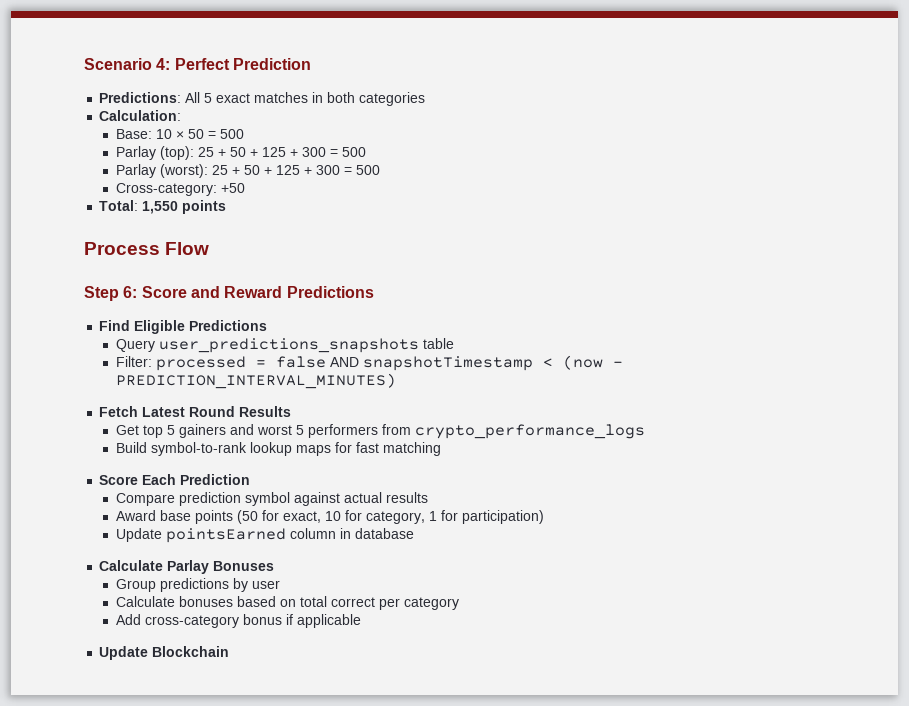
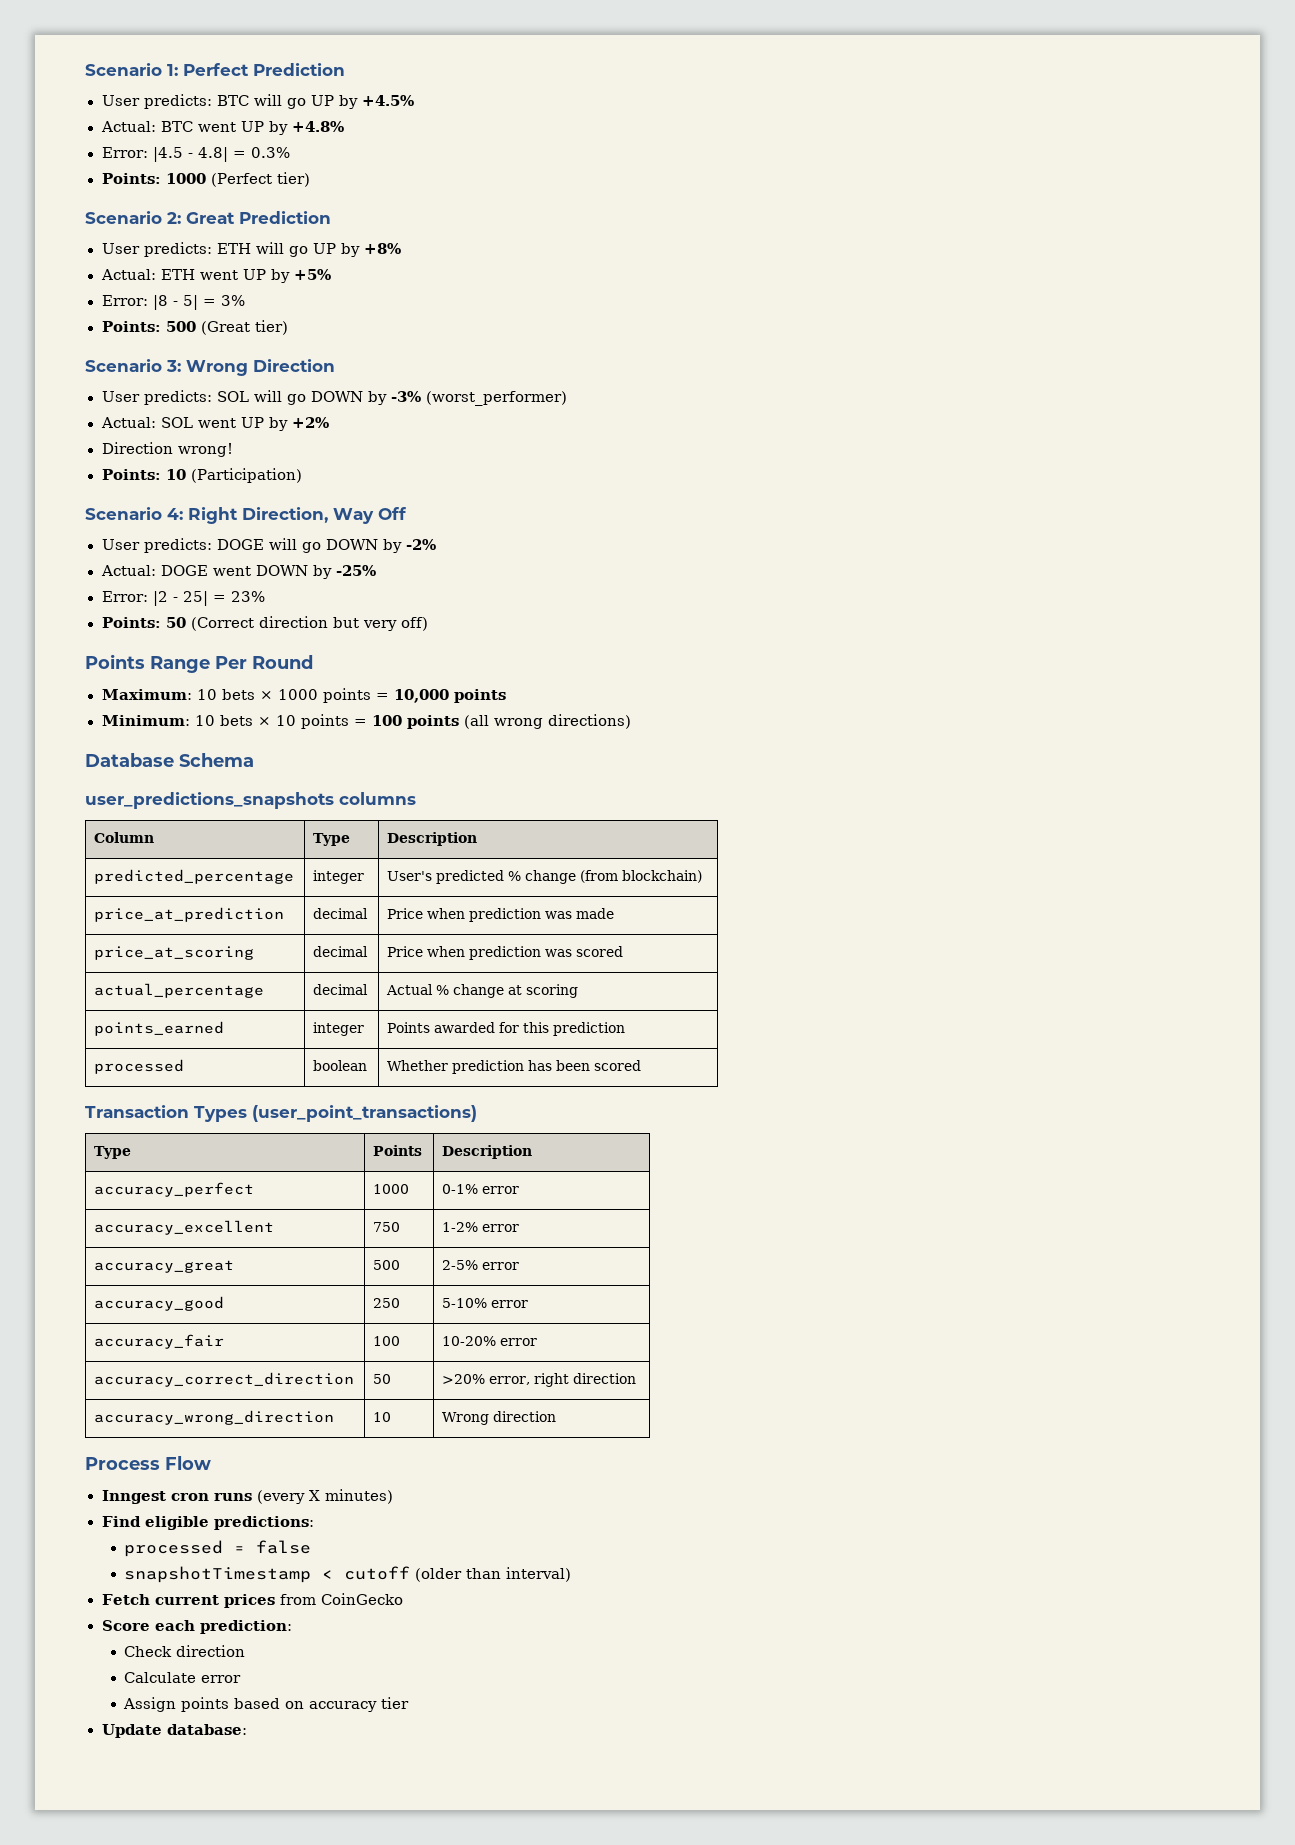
- Scenario 4: Perfect Prediction
+ Scenario 1: Perfect Prediction
- Predictions: All 5 exact matches in both categories
- Calculation:
- Base: 10 × 50 = 500
- Parlay (top): 25 + 50 + 125 + 300 = 500
- Parlay (worst): 25 + 50 + 125 + 300 = 500
- Cross-category: +50
- Total: 1,550 points
+ User predicts: BTC will go UP by +4.5%
+ Actual: BTC went UP by +4.8%
+ Error: |4.5 - 4.8| = 0.3%
+ Points: 1000 (Perfect tier)
+ Scenario 2: Great Prediction
+ User predicts: ETH will go UP by +8%
+ Actual: ETH went UP by +5%
+ Error: |8 - 5| = 3%
+ Points: 500 (Great tier)
+ Scenario 3: Wrong Direction
+ User predicts: SOL will go DOWN by -3% (worst_performer)
+ Actual: SOL went UP by +2%
+ Direction wrong!
+ Points: 10 (Participation)
+ Scenario 4: Right Direction, Way Off
+ User predicts: DOGE will go DOWN by -2%
+ Actual: DOGE went DOWN by -25%
+ Error: |2 - 25| = 23%
+ Points: 50 (Correct direction but very off)
+ Points Range Per Round
+ Maximum: 10 bets × 1000 points = 10,000 points
+ Minimum: 10 bets × 10 points = 100 points (all wrong directions)
+ Database Schema
+ user_predictions_snapshots columns
+ Column | Type | Description
+ predicted_percentage | integer | User's predicted % change (from blockchain)
+ price_at_prediction | decimal | Price when prediction was made
+ price_at_scoring | decimal | Price when prediction was scored
+ actual_percentage | decimal | Actual % change at scoring
+ points_earned | integer | Points awarded for this prediction
+ processed | boolean | Whether prediction has been scored
+ Transaction Types (user_point_transactions)
+ Type | Points | Description
+ accuracy_perfect | 1000 | 0-1% error
+ accuracy_excellent | 750 | 1-2% error
+ accuracy_great | 500 | 2-5% error
+ accuracy_good | 250 | 5-10% error
+ accuracy_fair | 100 | 10-20% error
+ accuracy_correct_direction | 50 | >20% error, right direction
+ accuracy_wrong_direction | 10 | Wrong direction
  Process Flow
- Step 6: Score and Reward Predictions
- Find Eligible Predictions
- Query user_predictions_snapshots table
- Filter: processed = false AND snapshotTimestamp < (now - PREDICTION_INTERVAL_MINUTES)
- Fetch Latest Round Results
- Get top 5 gainers and worst 5 performers from crypto_performance_logs
- Build symbol-to-rank lookup maps for fast matching
- Score Each Prediction
- Compare prediction symbol against actual results
- Award base points (50 for exact, 10 for category, 1 for participation)
- Update pointsEarned column in database
- Calculate Parlay Bonuses
- Group predictions by user
- Calculate bonuses based on total correct per category
- Add cross-category bonus if applicable
- Update Blockchain
+ Inngest cron runs (every X minutes)
+ Find eligible predictions:
+ processed = false
+ snapshotTimestamp < cutoff (older than interval)
+ Fetch current prices from CoinGecko
+ Score each prediction:
+ Check direction
+ Calculate error
+ Assign points based on accuracy tier
+ Update database:

